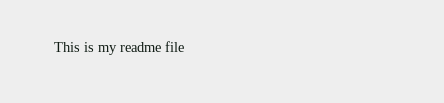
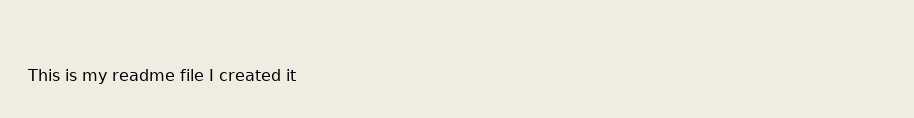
- This is my readme file
+ This is my readme file I created it

